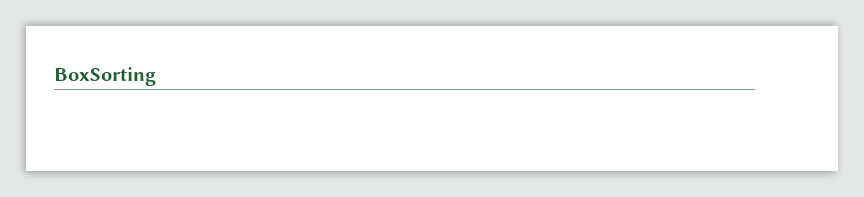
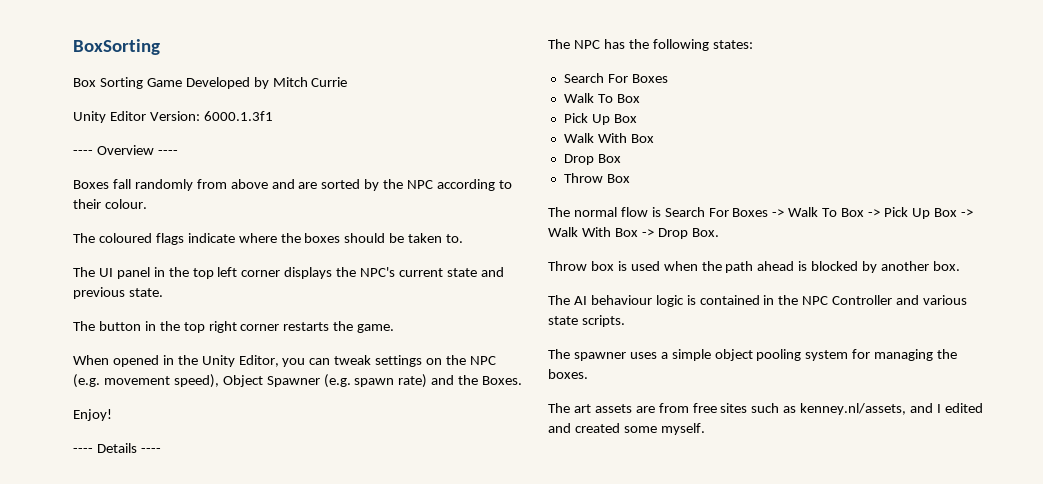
+ Box Sorting Game Developed by Mitch Currie
+ Unity Editor Version: 6000.1.3f1
+ ---- Overview ----
+ Boxes fall randomly from above and are sorted by the NPC according to their colour.
+ The coloured flags indicate where the boxes should be taken to.
+ The UI panel in the top left corner displays the NPC's current state and previous state.
+ The button in the top right corner restarts the game.
+ When opened in the Unity Editor, you can tweak settings on the NPC (e.g. movement speed), Object Spawner (e.g. spawn rate) and the Boxes.
+ Enjoy!
+ ---- Details ----
+ The NPC has the following states:
+ Search For Boxes
+ Walk To Box
+ Pick Up Box
+ Walk With Box
+ Drop Box
+ Throw Box
+ The normal flow is Search For Boxes -> Walk To Box -> Pick Up Box -> Walk With Box -> Drop Box.
+ Throw box is used when the path ahead is blocked by another box.
+ The AI behaviour logic is contained in the NPC Controller and various state scripts.
+ The spawner uses a simple object pooling system for managing the boxes.
+ The art assets are from free sites such as kenney.nl/assets, and I edited and created some myself.

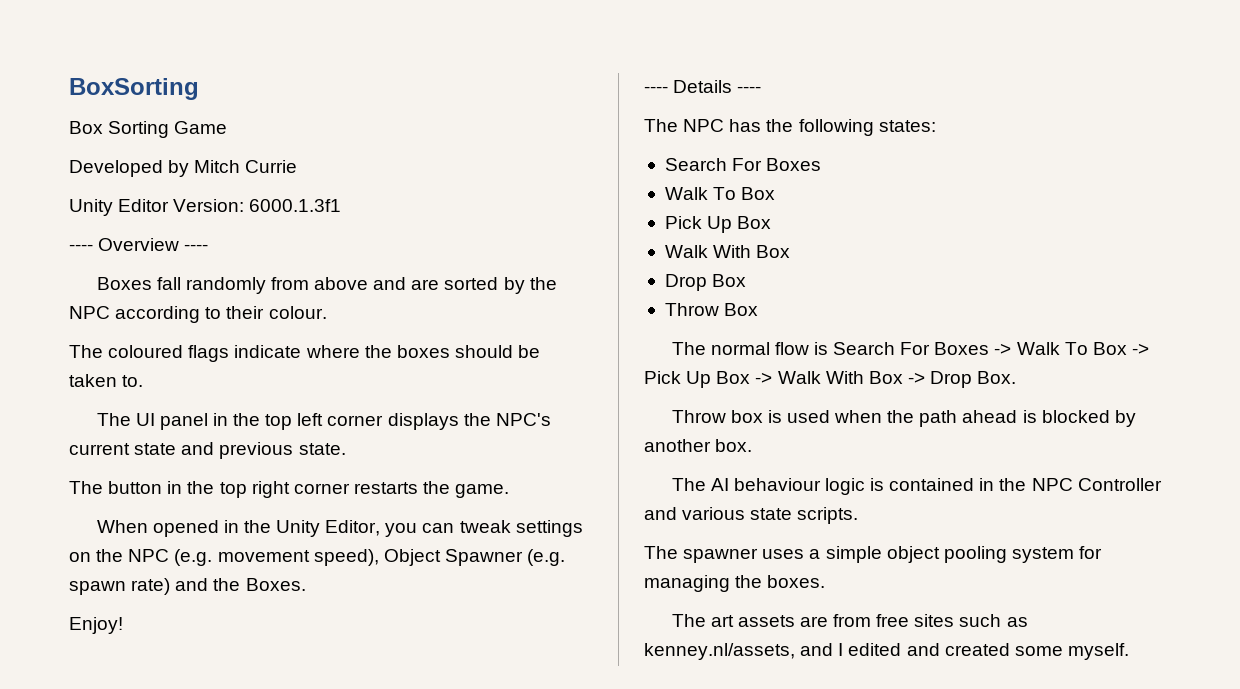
- Box Sorting Game Developed by Mitch Currie
+ Box Sorting Game
+ Developed by Mitch Currie

